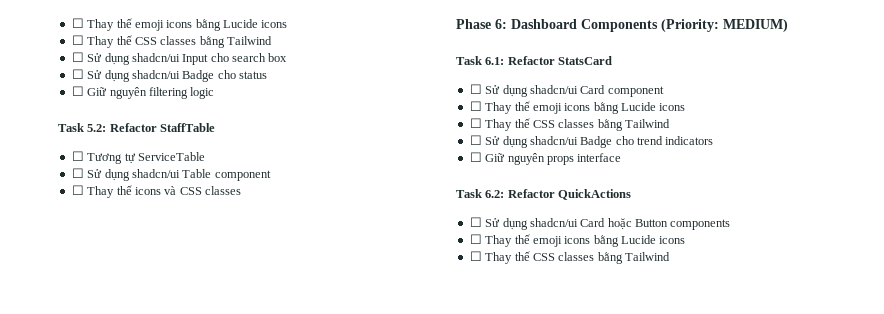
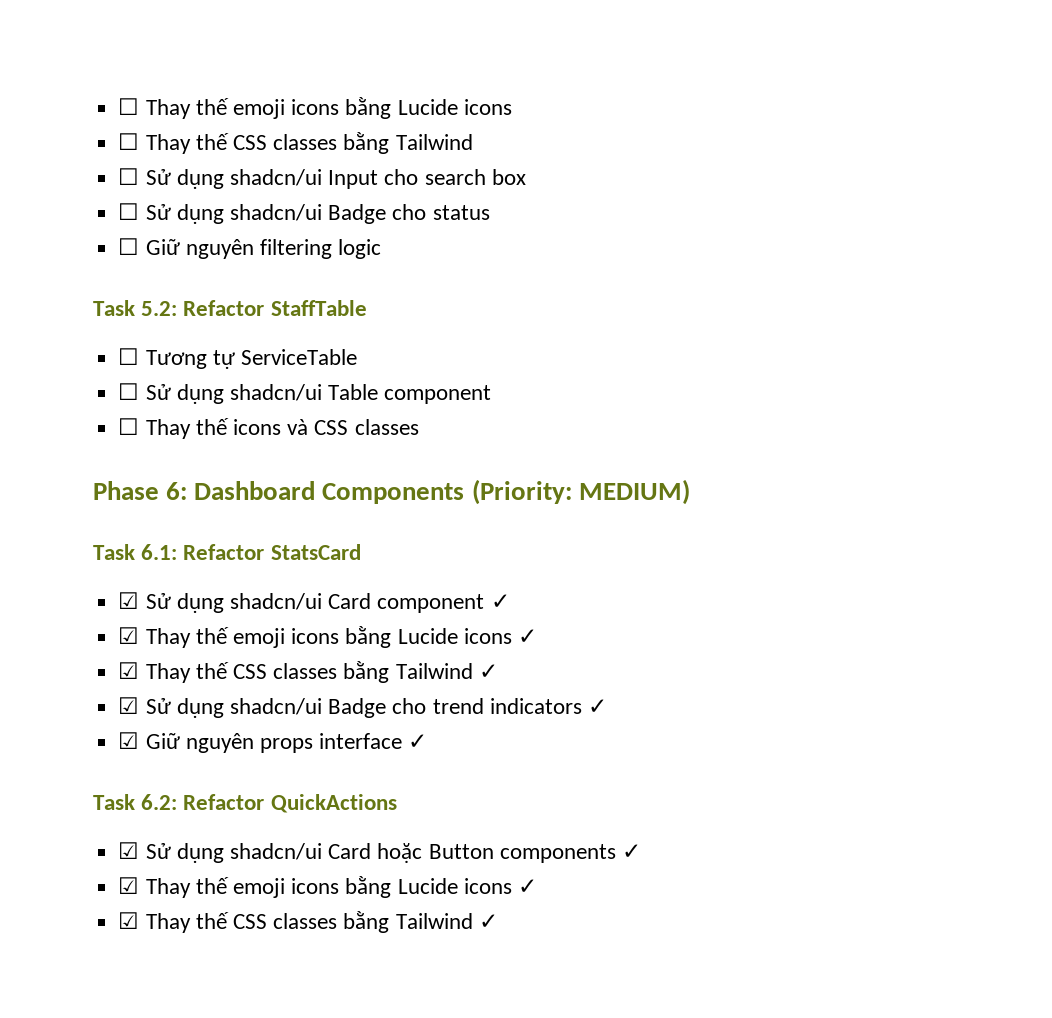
- ☐ Sử dụng shadcn/ui Card component
- ☐ Thay thế emoji icons bằng Lucide icons
- ☐ Thay thế CSS classes bằng Tailwind
- ☐ Sử dụng shadcn/ui Badge cho trend indicators
- ☐ Giữ nguyên props interface
+ ☑ Sử dụng shadcn/ui Card component ✓
+ ☑ Thay thế emoji icons bằng Lucide icons ✓
+ ☑ Thay thế CSS classes bằng Tailwind ✓
+ ☑ Sử dụng shadcn/ui Badge cho trend indicators ✓
+ ☑ Giữ nguyên props interface ✓
- ☐ Sử dụng shadcn/ui Card hoặc Button components
- ☐ Thay thế emoji icons bằng Lucide icons
- ☐ Thay thế CSS classes bằng Tailwind
+ ☑ Sử dụng shadcn/ui Card hoặc Button components ✓
+ ☑ Thay thế emoji icons bằng Lucide icons ✓
+ ☑ Thay thế CSS classes bằng Tailwind ✓

